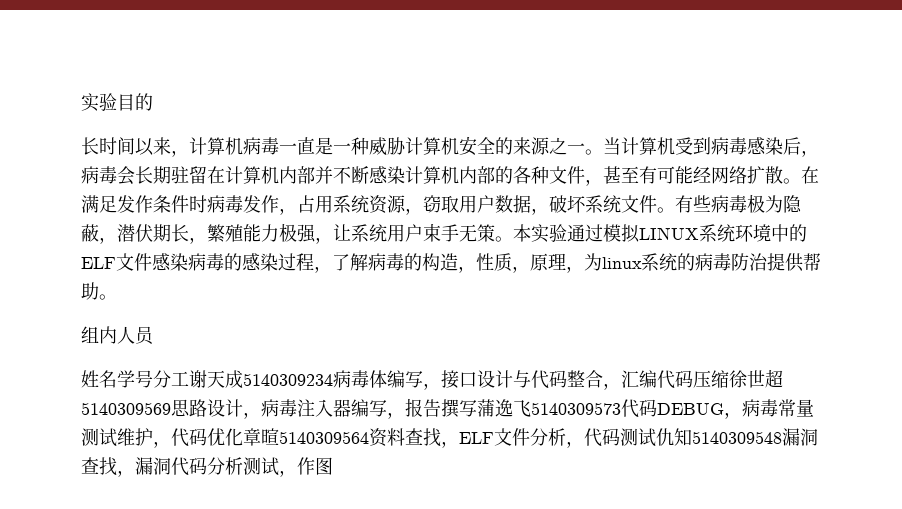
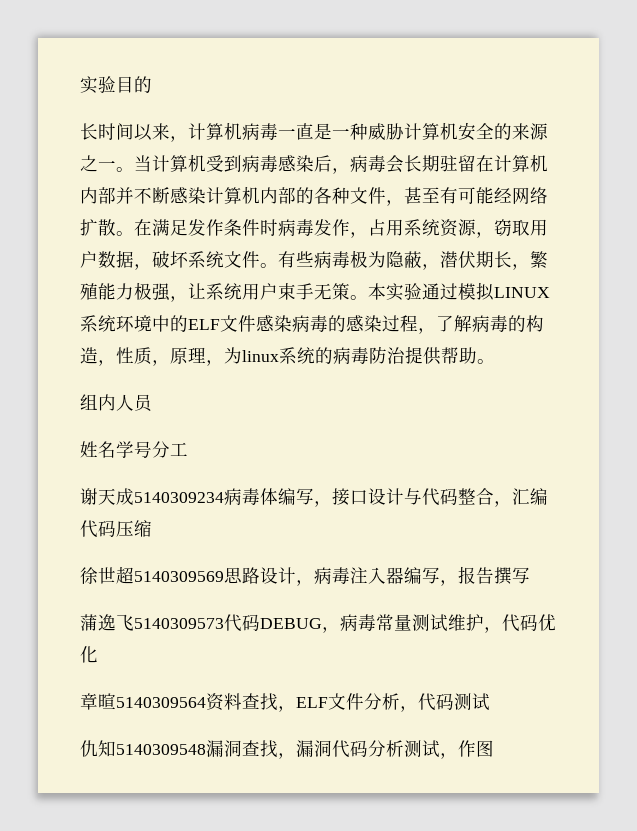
- 姓名学号分工谢天成5140309234病毒体编写，接口设计与代码整合，汇编代码压缩徐世超5140309569思路设计，病毒注入器编写，报告撰写蒲逸飞5140309573代码DEBUG，病毒常量测试维护，代码优化章暄5140309564资料查找，ELF文件分析，代码测试仇知5140309548漏洞查找，漏洞代码分析测试，作图
+ 姓名学号分工
+ 谢天成5140309234病毒体编写，接口设计与代码整合，汇编代码压缩
+ 徐世超5140309569思路设计，病毒注入器编写，报告撰写
+ 蒲逸飞5140309573代码DEBUG，病毒常量测试维护，代码优化
+ 章暄5140309564资料查找，ELF文件分析，代码测试
+ 仇知5140309548漏洞查找，漏洞代码分析测试，作图

